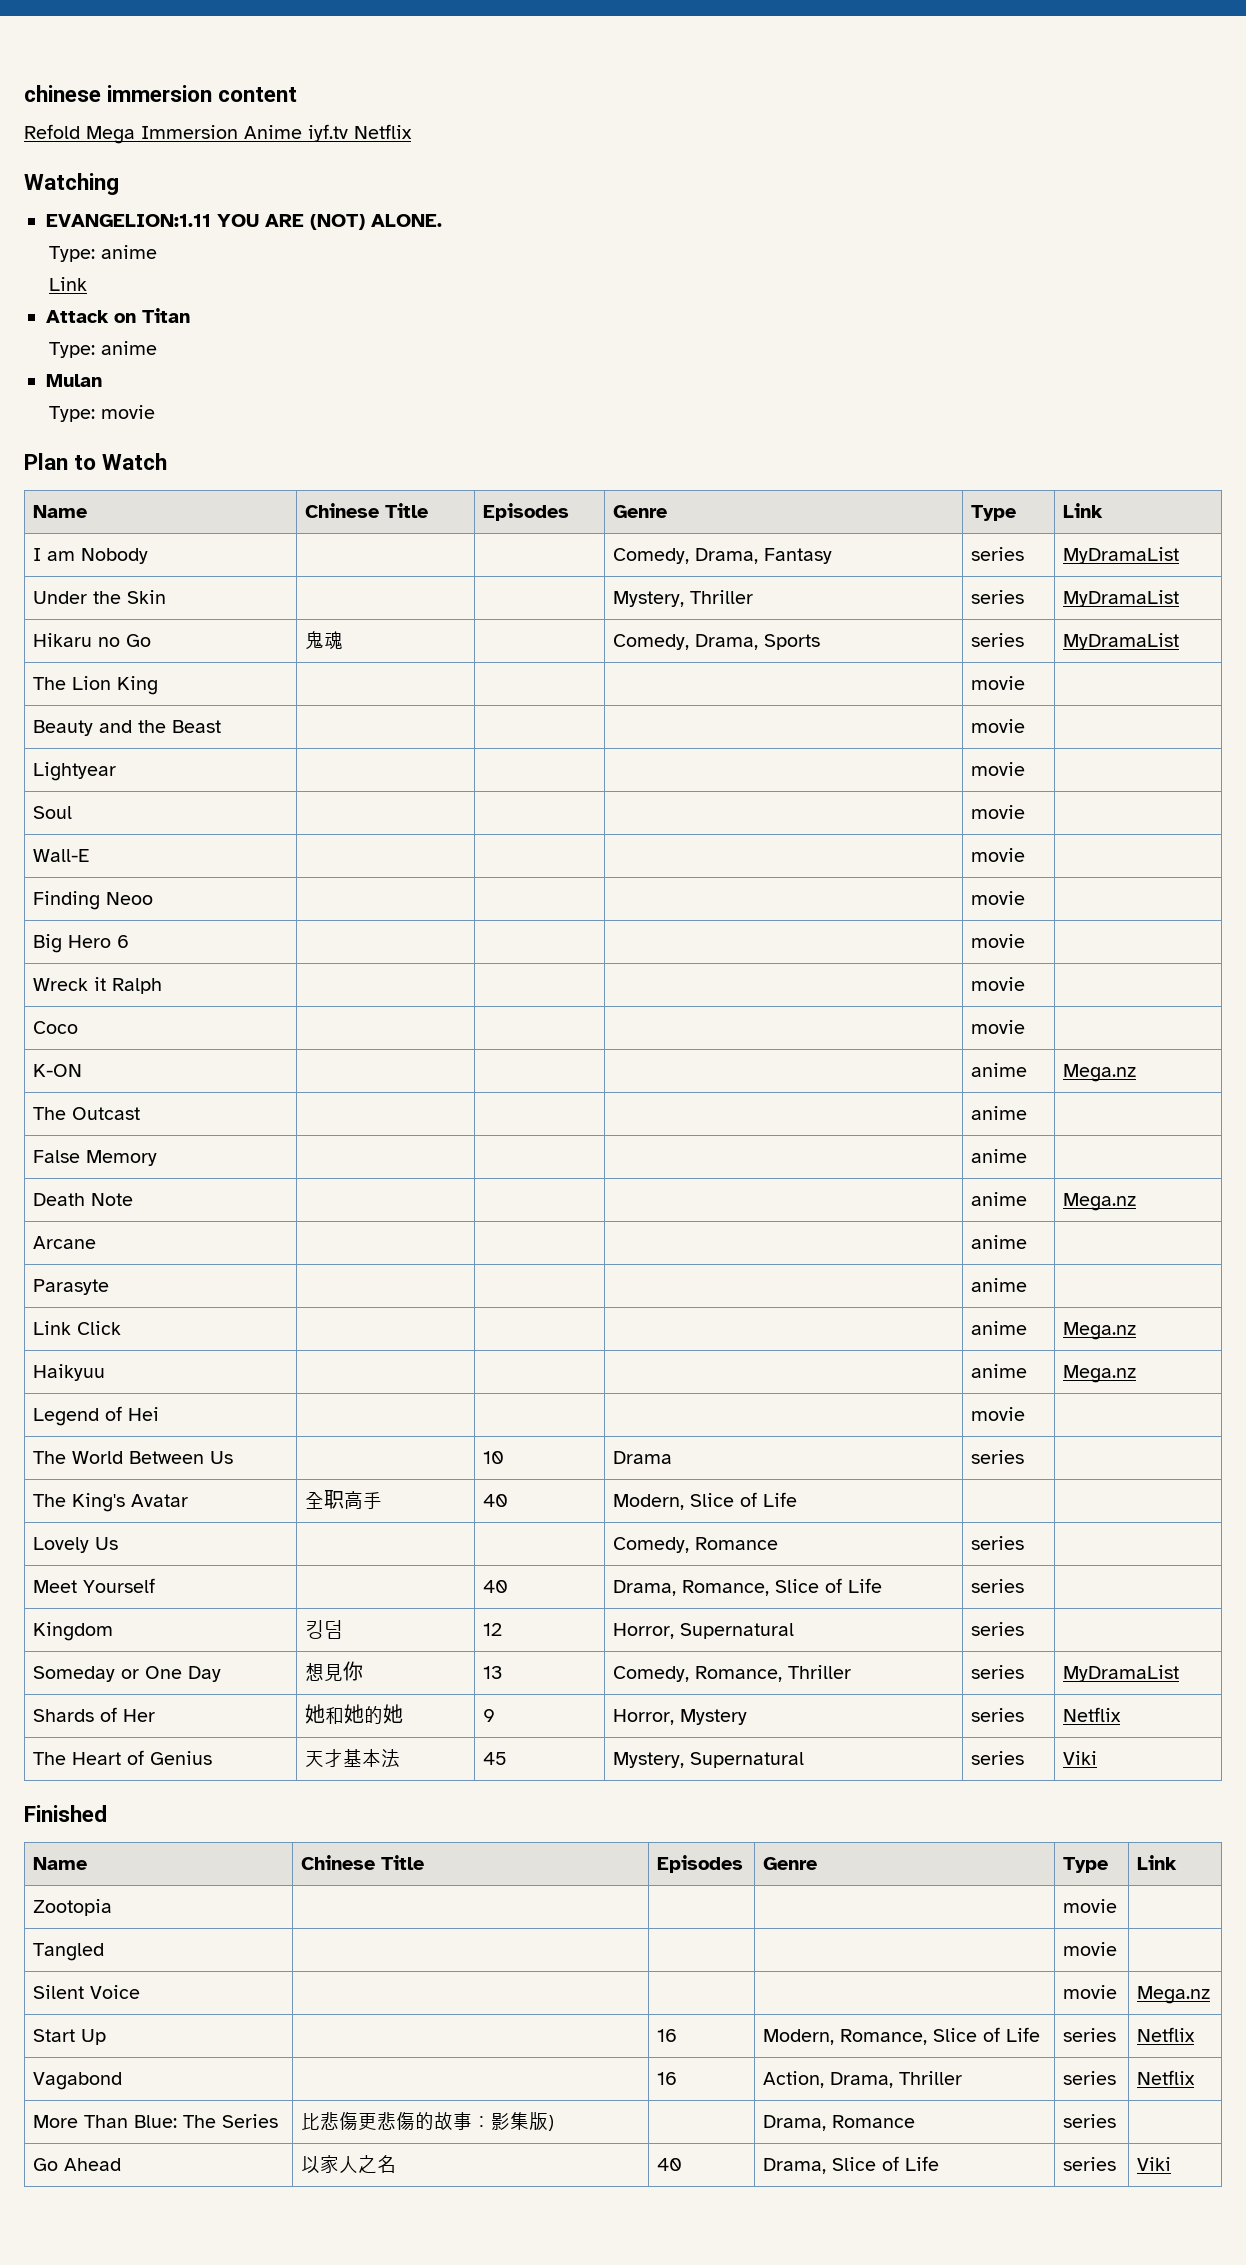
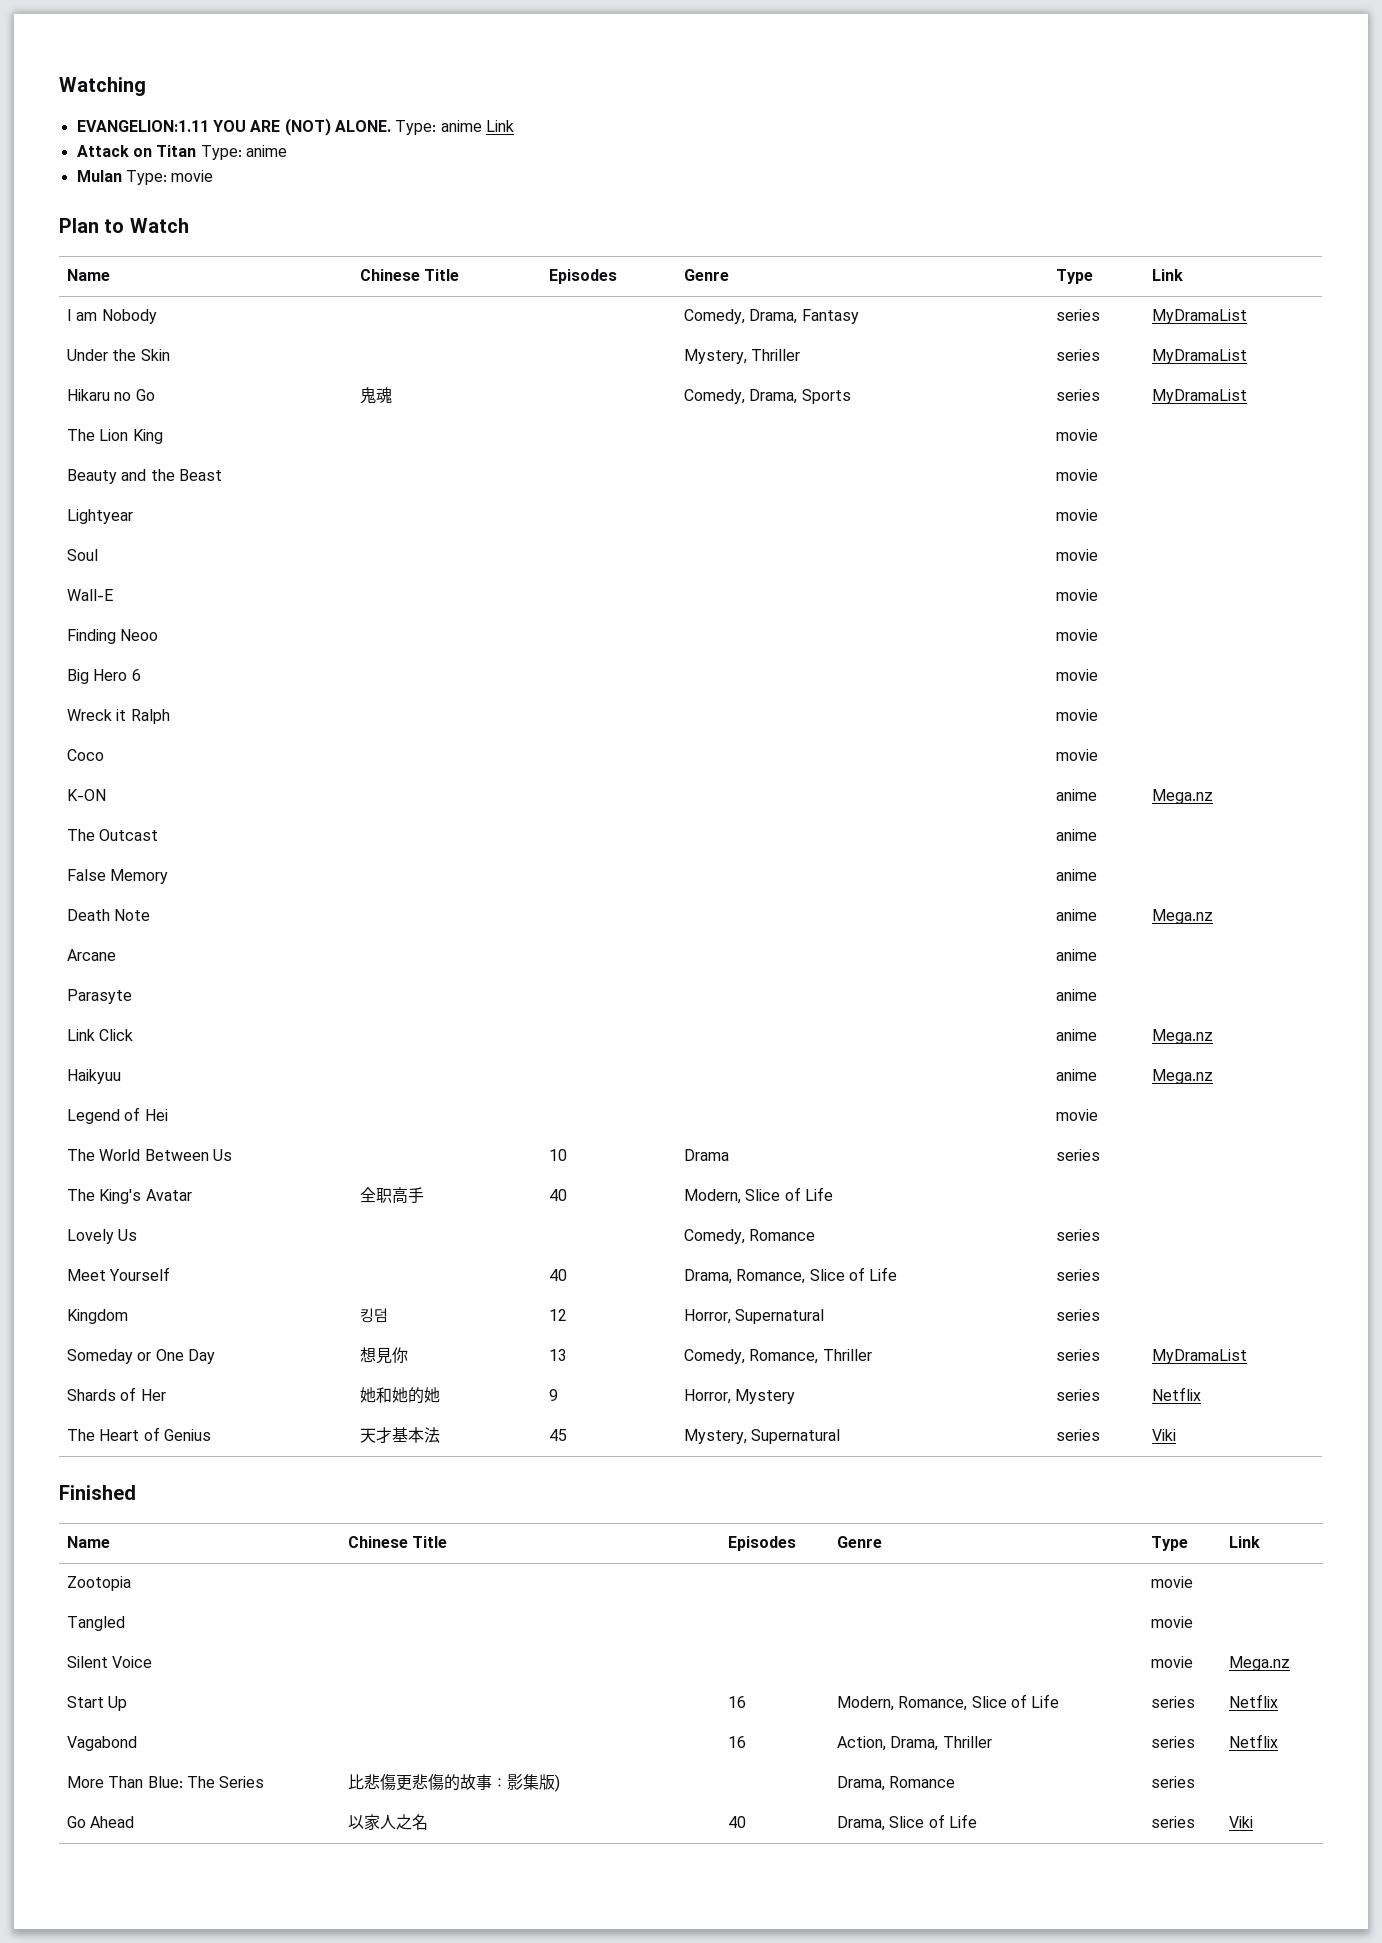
- chinese immersion content
- Refold Mega Immersion Anime iyf.tv Netflix
- EVANGELION:1.11 YOU ARE (NOT) ALONE.
- Type: anime
- Link
+ EVANGELION:1.11 YOU ARE (NOT) ALONE. Type: anime Link
- Attack on Titan
- Type: anime
+ Attack on Titan Type: anime
- Mulan
- Type: movie
+ Mulan Type: movie

